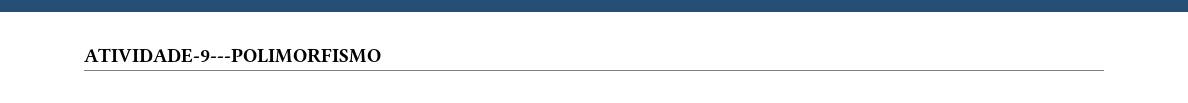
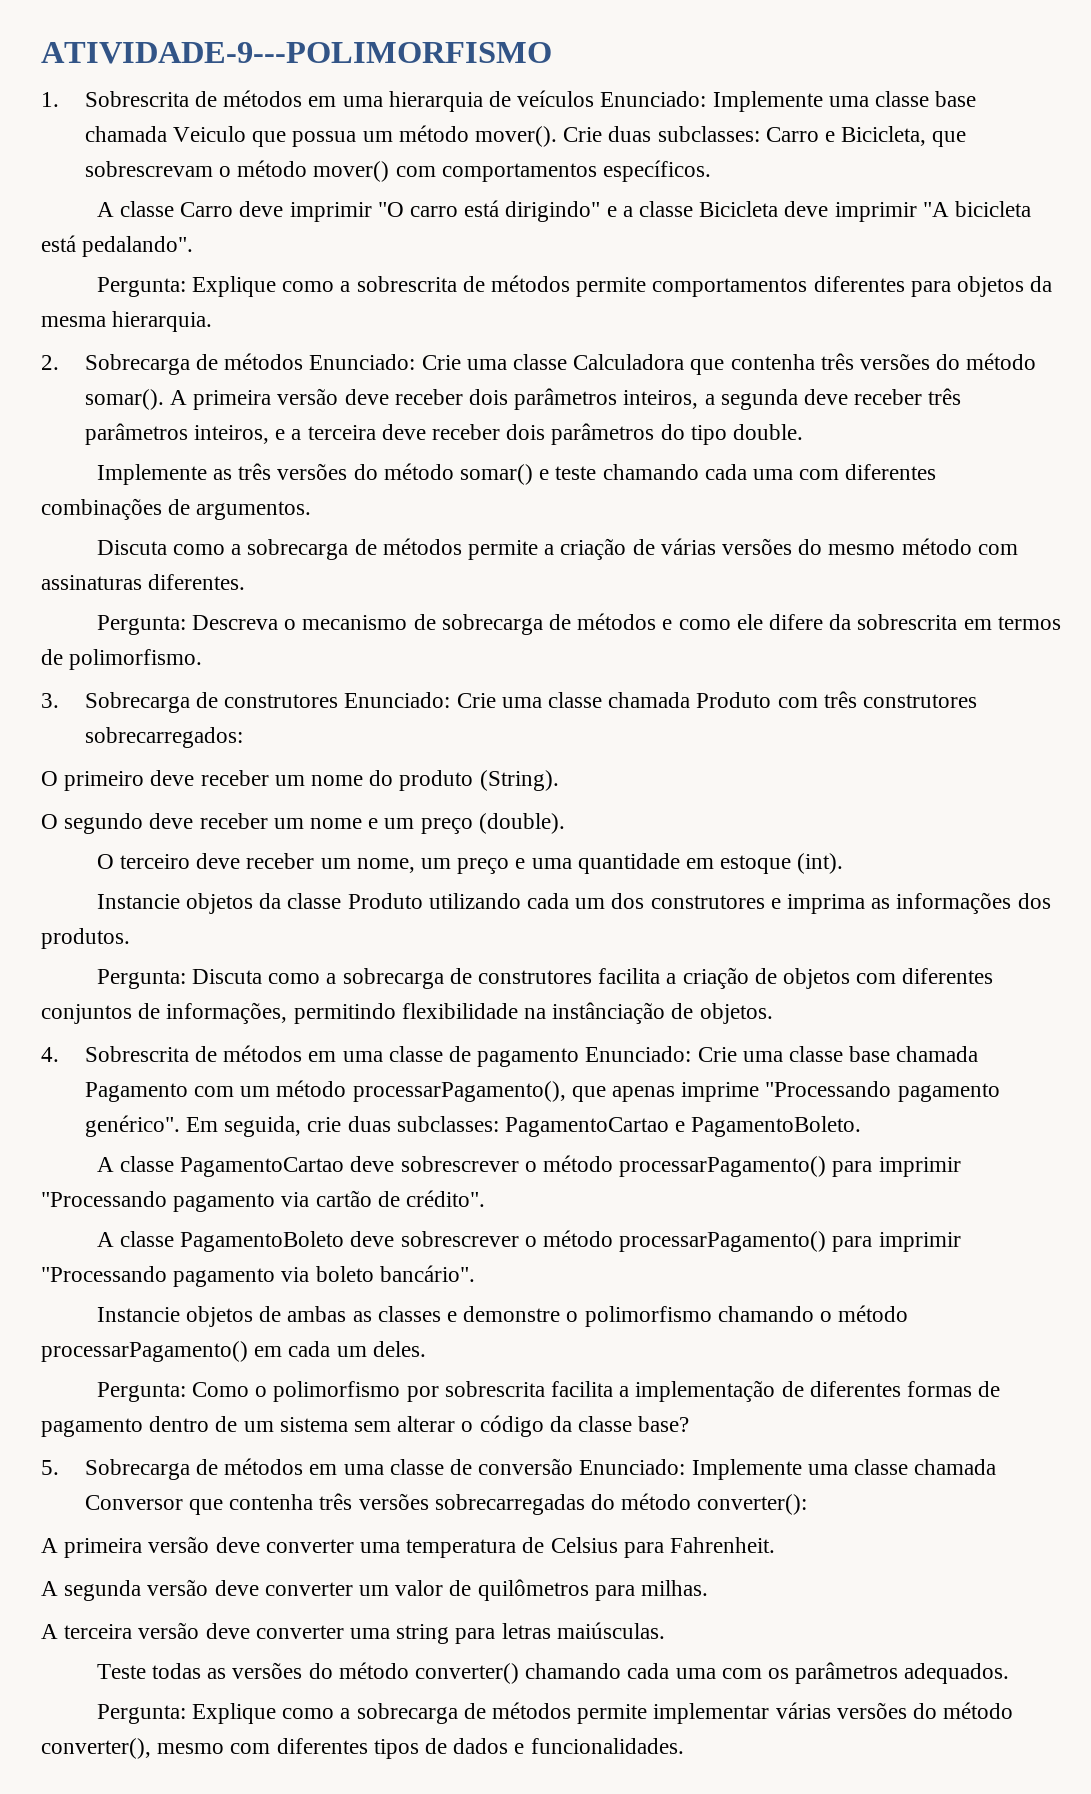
+ 1. Sobrescrita de métodos em uma hierarquia de veículos Enunciado: Implemente uma classe base chamada Veiculo que possua um método mover(). Crie duas subclasses: Carro e Bicicleta, que sobrescrevam o método mover() com comportamentos específicos.
+ A classe Carro deve imprimir "O carro está dirigindo" e a classe Bicicleta deve imprimir "A bicicleta está pedalando".
+ Pergunta: Explique como a sobrescrita de métodos permite comportamentos diferentes para objetos da mesma hierarquia.
+ 2. Sobrecarga de métodos Enunciado: Crie uma classe Calculadora que contenha três versões do método somar(). A primeira versão deve receber dois parâmetros inteiros, a segunda deve receber três parâmetros inteiros, e a terceira deve receber dois parâmetros do tipo double.
+ Implemente as três versões do método somar() e teste chamando cada uma com diferentes combinações de argumentos.
+ Discuta como a sobrecarga de métodos permite a criação de várias versões do mesmo método com assinaturas diferentes.
+ Pergunta: Descreva o mecanismo de sobrecarga de métodos e como ele difere da sobrescrita em termos de polimorfismo.
+ 3. Sobrecarga de construtores Enunciado: Crie uma classe chamada Produto com três construtores sobrecarregados:
+ O primeiro deve receber um nome do produto (String).
+ O segundo deve receber um nome e um preço (double).
+ O terceiro deve receber um nome, um preço e uma quantidade em estoque (int).
+ Instancie objetos da classe Produto utilizando cada um dos construtores e imprima as informações dos produtos.
+ Pergunta: Discuta como a sobrecarga de construtores facilita a criação de objetos com diferentes conjuntos de informações, permitindo flexibilidade na instânciação de objetos.
+ 4. Sobrescrita de métodos em uma classe de pagamento Enunciado: Crie uma classe base chamada Pagamento com um método processarPagamento(), que apenas imprime "Processando pagamento genérico". Em seguida, crie duas subclasses: PagamentoCartao e PagamentoBoleto.
+ A classe PagamentoCartao deve sobrescrever o método processarPagamento() para imprimir "Processando pagamento via cartão de crédito".
+ A classe PagamentoBoleto deve sobrescrever o método processarPagamento() para imprimir "Processando pagamento via boleto bancário".
+ Instancie objetos de ambas as classes e demonstre o polimorfismo chamando o método processarPagamento() em cada um deles.
+ Pergunta: Como o polimorfismo por sobrescrita facilita a implementação de diferentes formas de pagamento dentro de um sistema sem alterar o código da classe base?
+ 5. Sobrecarga de métodos em uma classe de conversão Enunciado: Implemente uma classe chamada Conversor que contenha três versões sobrecarregadas do método converter():
+ A primeira versão deve converter uma temperatura de Celsius para Fahrenheit.
+ A segunda versão deve converter um valor de quilômetros para milhas.
+ A terceira versão deve converter uma string para letras maiúsculas.
+ Teste todas as versões do método converter() chamando cada uma com os parâmetros adequados.
+ Pergunta: Explique como a sobrecarga de métodos permite implementar várias versões do método converter(), mesmo com diferentes tipos de dados e funcionalidades.

